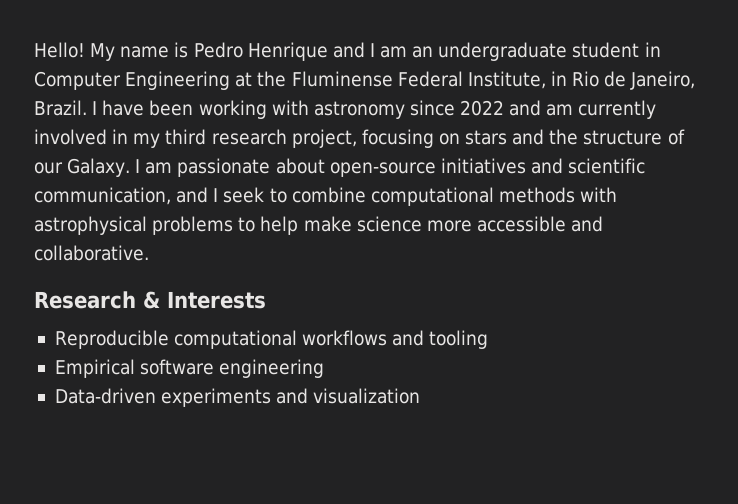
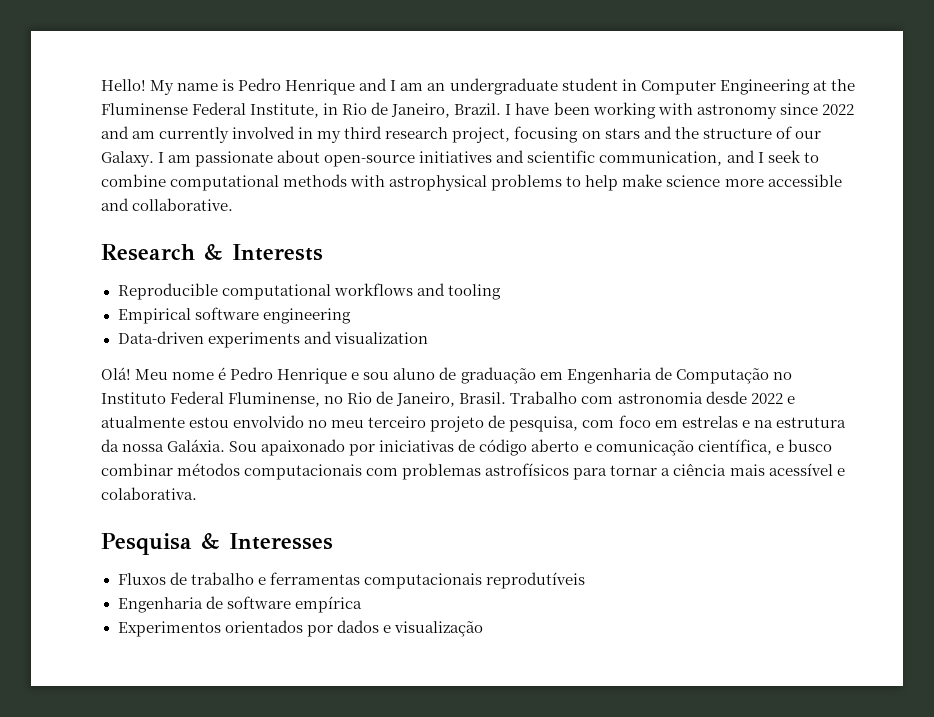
+ Olá! Meu nome é Pedro Henrique e sou aluno de graduação em Engenharia de Computação no Instituto Federal Fluminense, no Rio de Janeiro, Brasil. Trabalho com astronomia desde 2022 e atualmente estou envolvido no meu terceiro projeto de pesquisa, com foco em estrelas e na estrutura da nossa Galáxia. Sou apaixonado por iniciativas de código aberto e comunicação científica, e busco combinar métodos computacionais com problemas astrofísicos para tornar a ciência mais acessível e colaborativa.
+ Pesquisa & Interesses
+ Fluxos de trabalho e ferramentas computacionais reprodutíveis
+ Engenharia de software empírica
+ Experimentos orientados por dados e visualização

